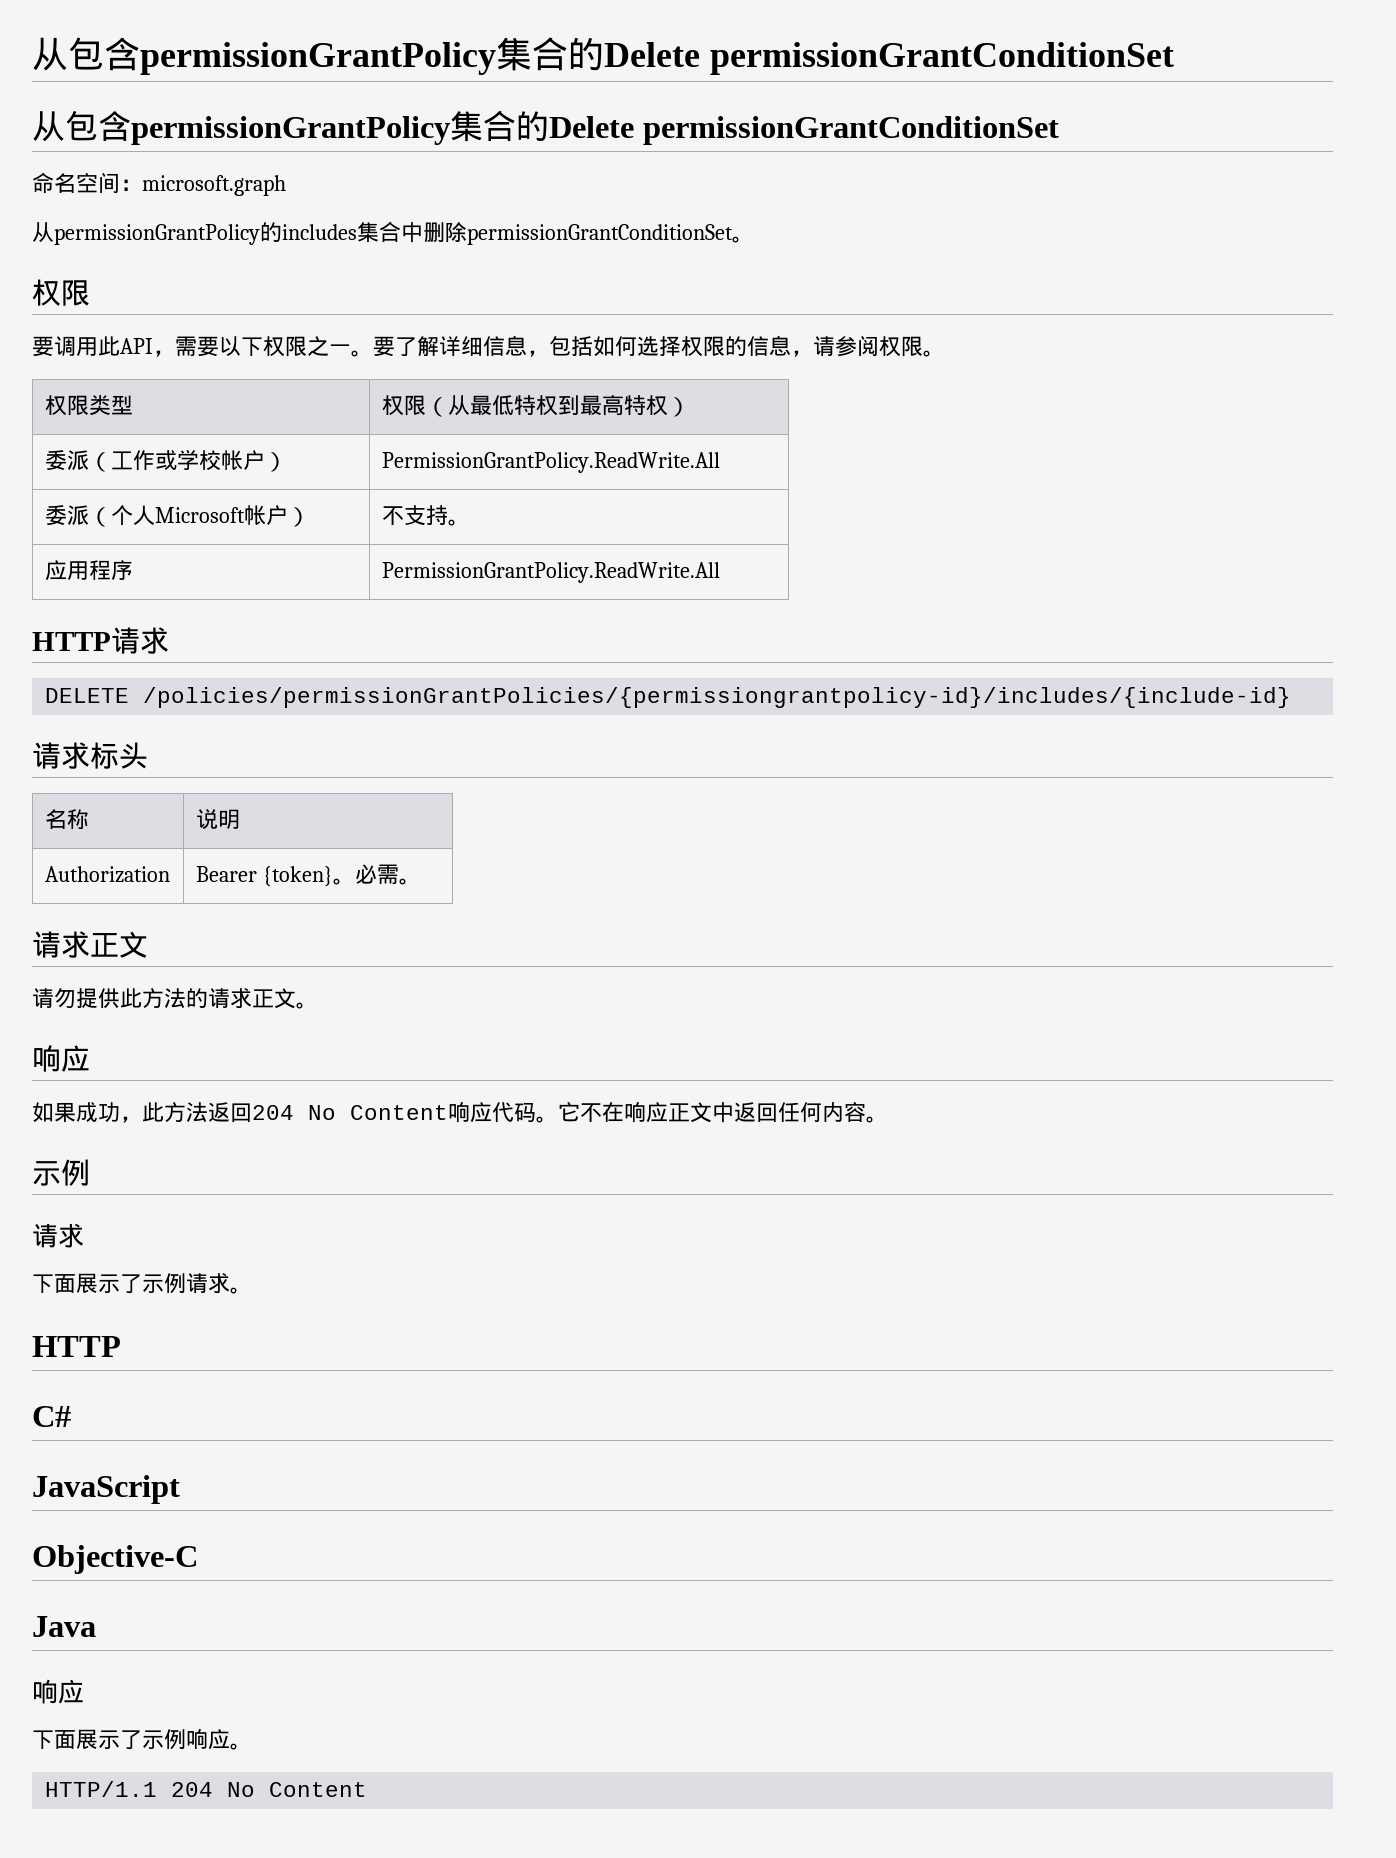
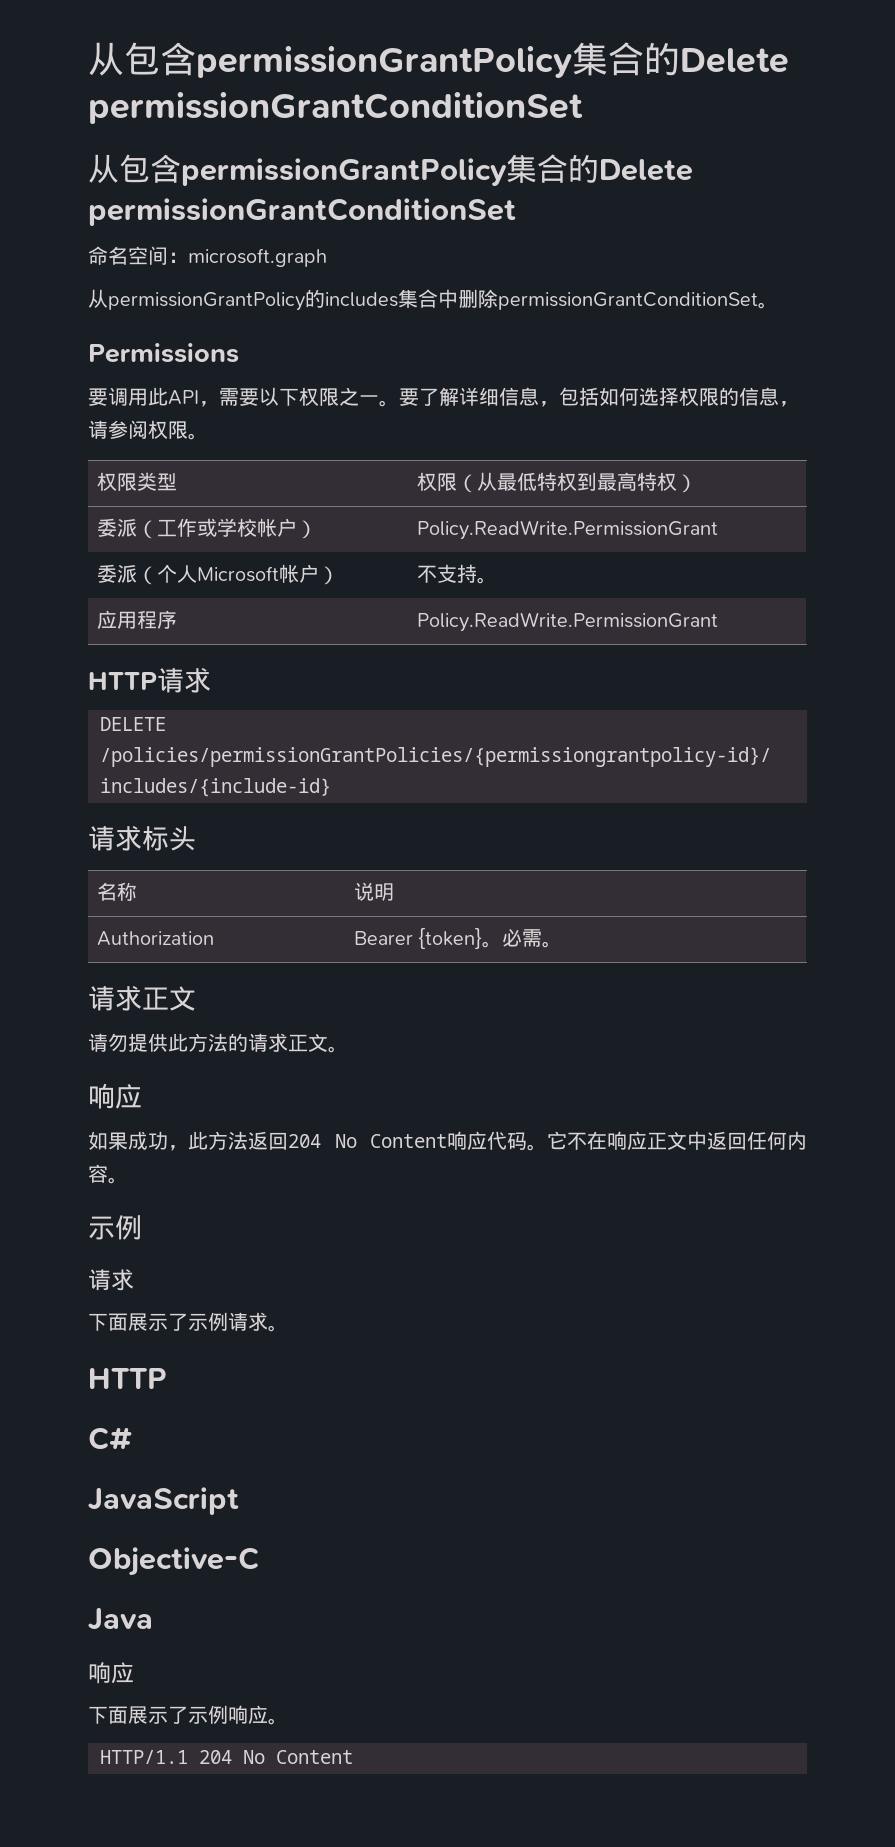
  从permissionGrantPolicy的includes集合中删除permissionGrantConditionSet。
- 权限
+ Permissions
- 委派（工作或学校帐户） | PermissionGrantPolicy.ReadWrite.All
+ 委派（工作或学校帐户） | Policy.ReadWrite.PermissionGrant
- 应用程序 | PermissionGrantPolicy.ReadWrite.All
+ 应用程序 | Policy.ReadWrite.PermissionGrant

